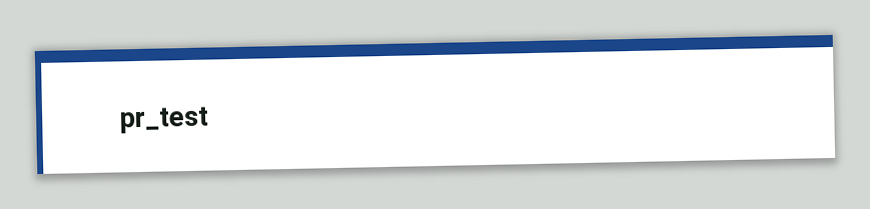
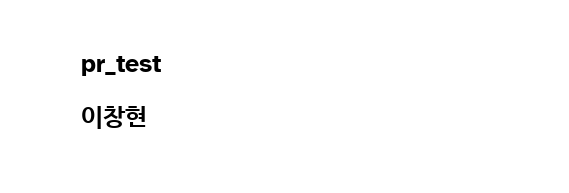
+ 이창현

